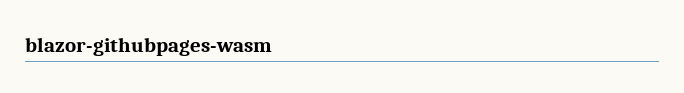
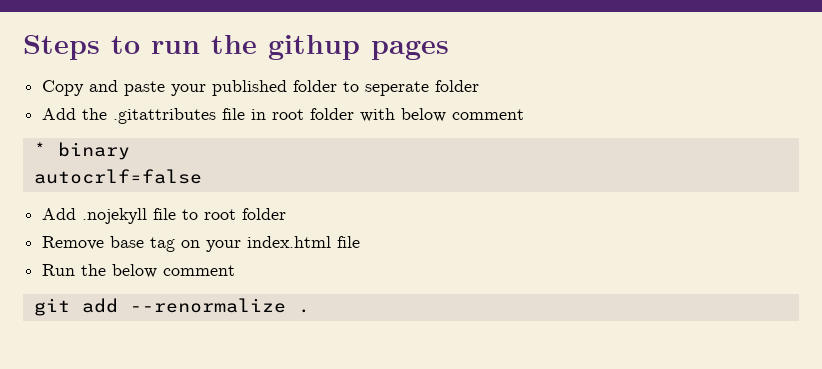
- blazor-githubpages-wasm
+ Steps to run the githup pages
+ Copy and paste your published folder to seperate folder
+ Add the .gitattributes file in root folder with below comment
+ * binary
+ autocrlf=false
+ Add .nojekyll file to root folder
+ Remove base tag on your index.html file
+ Run the below comment
+ git add --renormalize .

